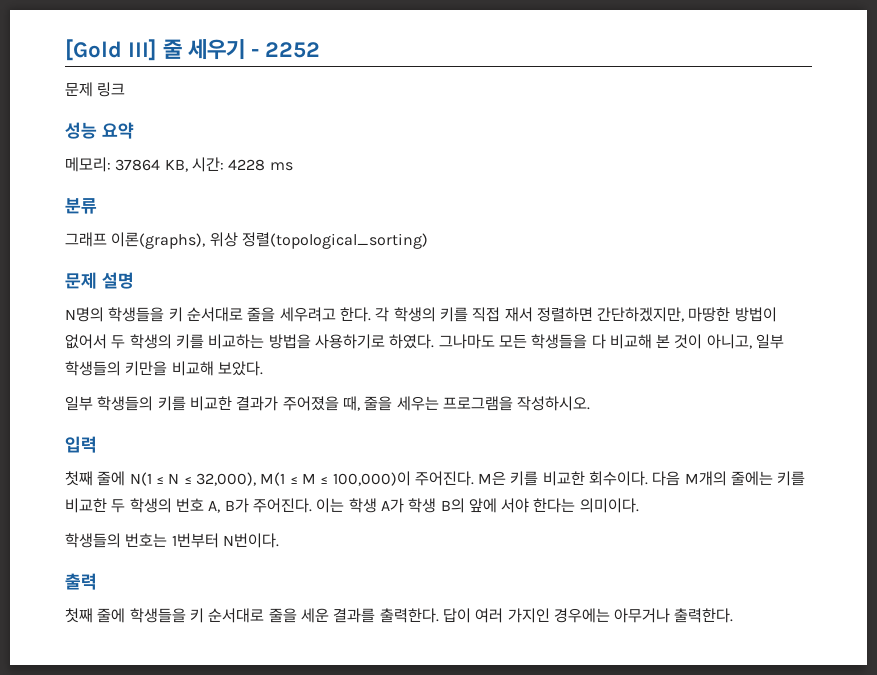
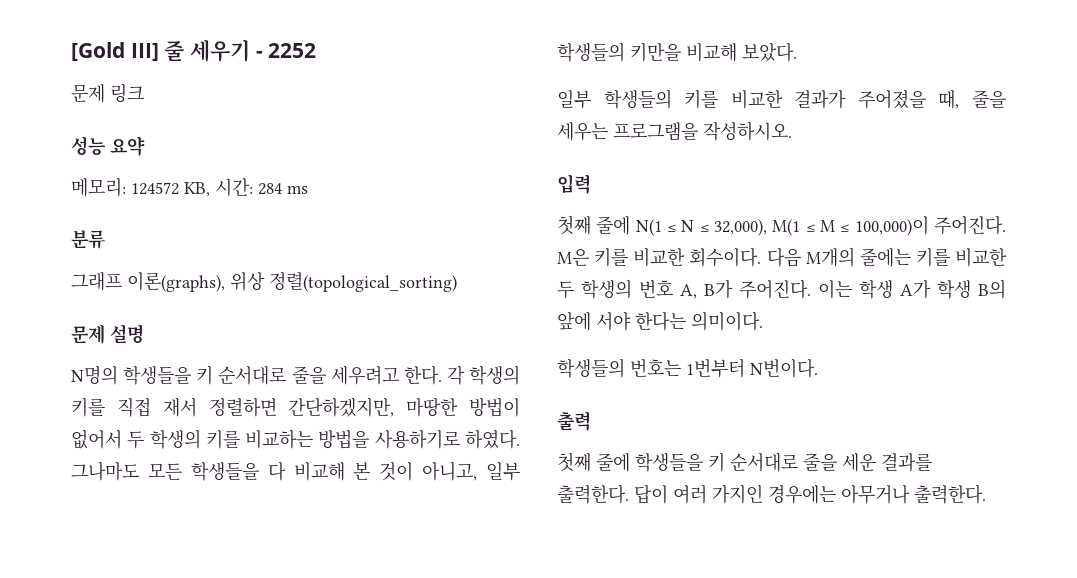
- 메모리: 37864 KB, 시간: 4228 ms
+ 메모리: 124572 KB, 시간: 284 ms

